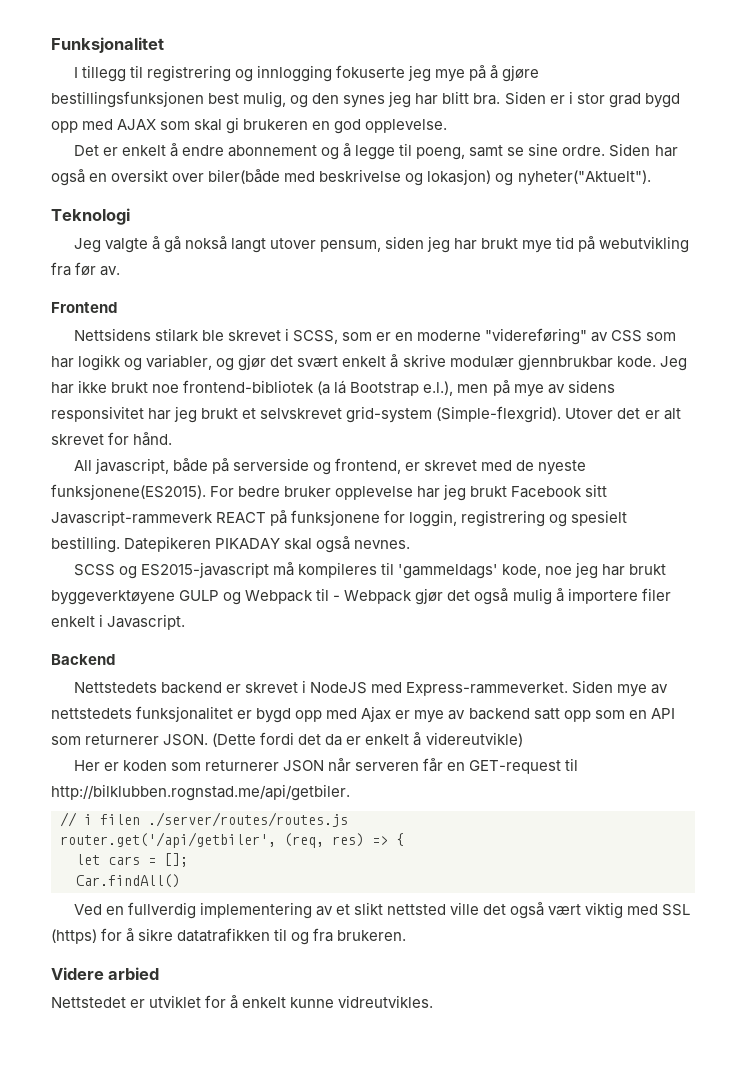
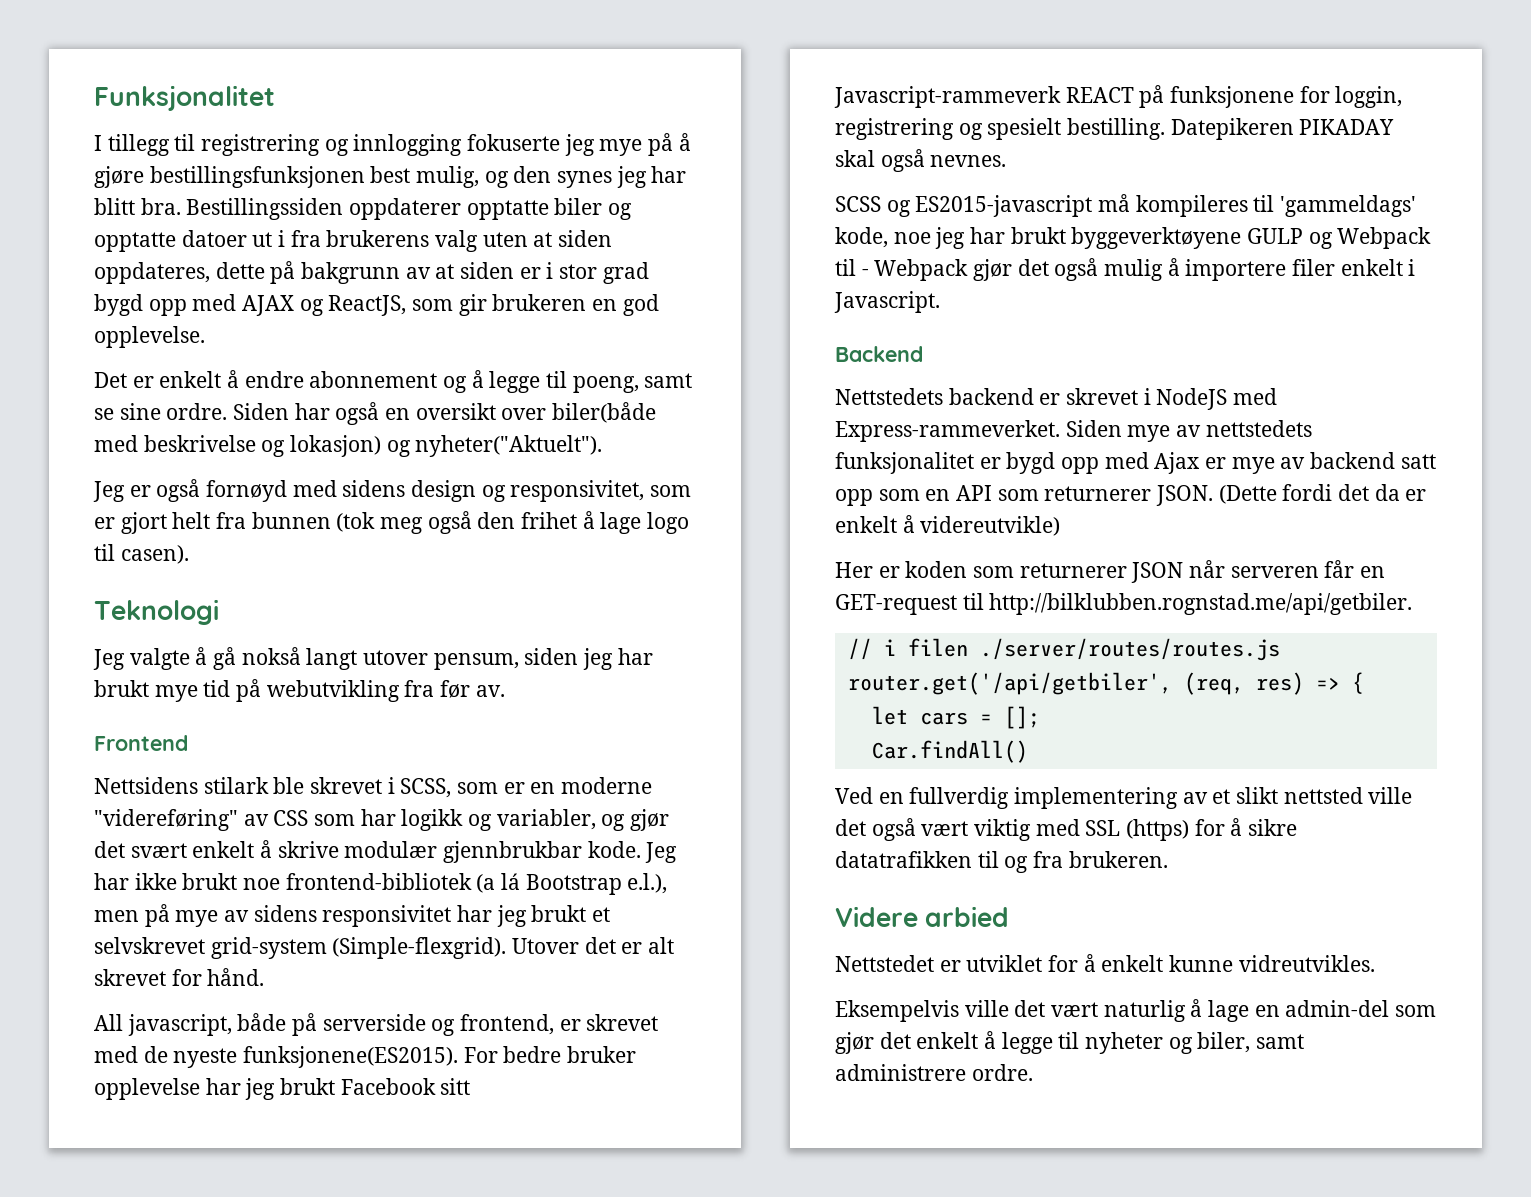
- Siden er i stor grad bygd opp med AJAX som skal gi brukeren en god opplevelse.
+ Bestillingssiden oppdaterer opptatte biler og opptatte datoer ut i fra brukerens valg uten at siden oppdateres, dette på bakgrunn av at siden er i stor grad bygd opp med AJAX og ReactJS, som gir brukeren en god opplevelse.
+ Jeg er også fornøyd med sidens design og responsivitet, som er gjort helt fra bunnen (tok meg også den frihet å lage logo til casen).
+ Eksempelvis ville det vært naturlig å lage en admin-del som gjør det enkelt å legge til nyheter og biler, samt administrere ordre.

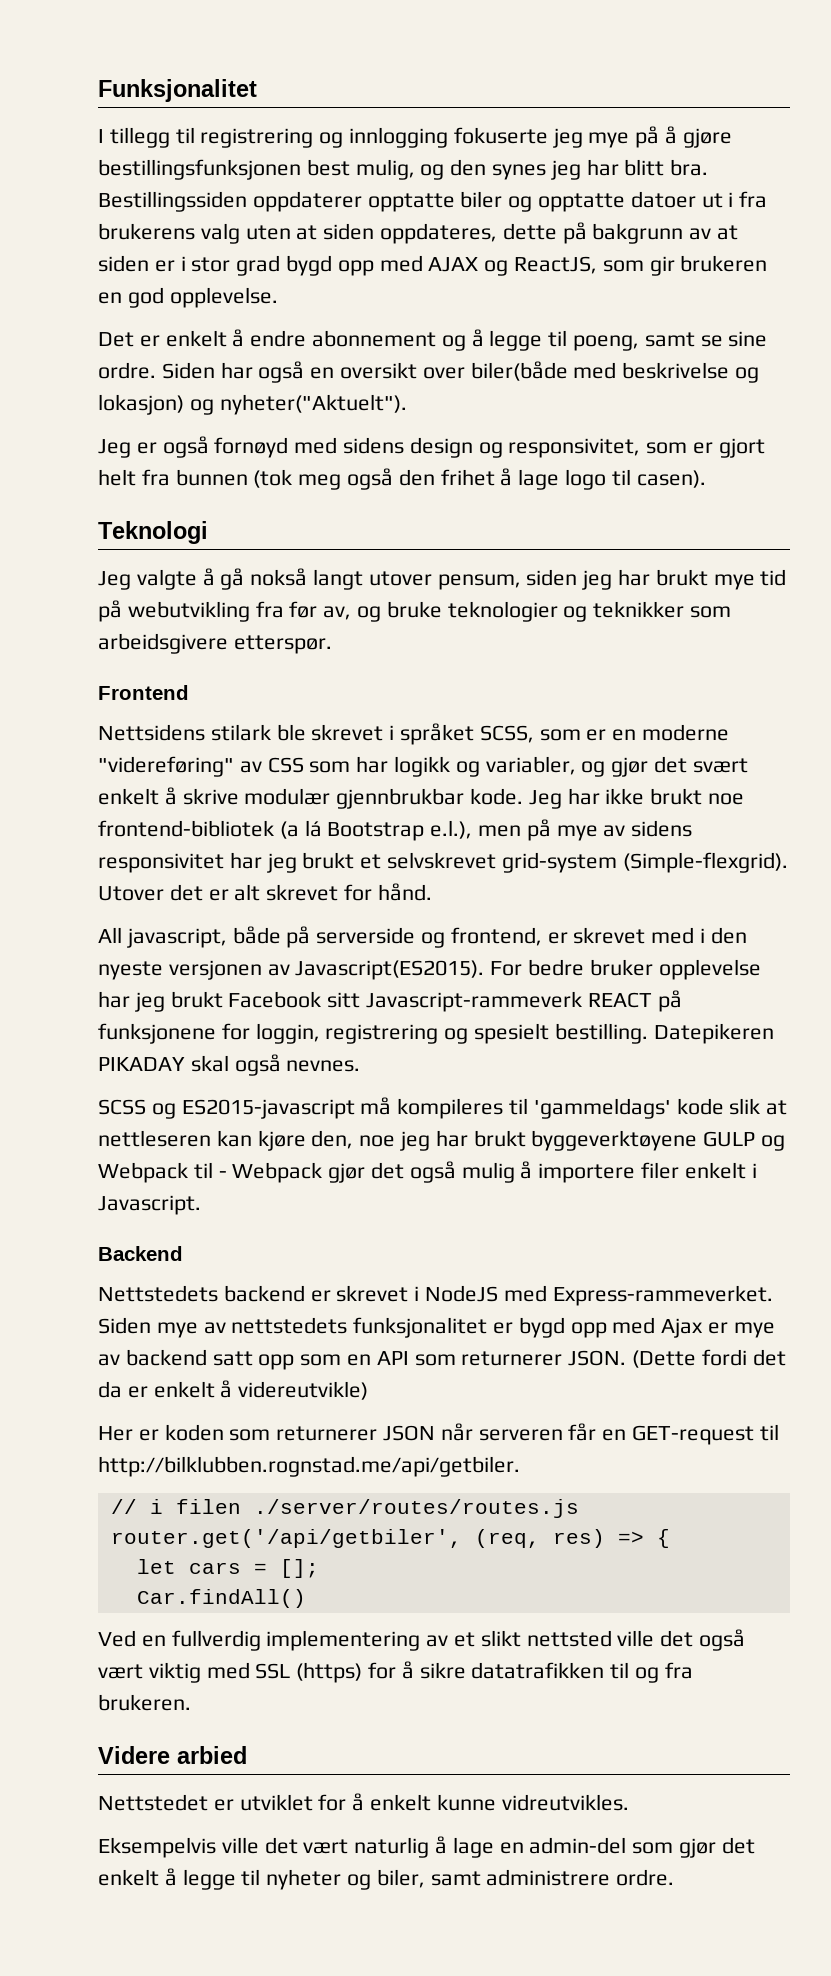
- Jeg valgte å gå nokså langt utover pensum, siden jeg har brukt mye tid på webutvikling fra før av.
+ Jeg valgte å gå nokså langt utover pensum, siden jeg har brukt mye tid på webutvikling fra før av, og bruke teknologier og teknikker som arbeidsgivere etterspør.
- Nettsidens stilark ble skrevet i SCSS, som er en moderne "videreføring" av CSS som har logikk og variabler, og gjør det svært enkelt å skrive modulær gjennbrukbar kode.
+ Nettsidens stilark ble skrevet i språket SCSS, som er en moderne "videreføring" av CSS som har logikk og variabler, og gjør det svært enkelt å skrive modulær gjennbrukbar kode.
- All javascript, både på serverside og frontend, er skrevet med de nyeste funksjonene(ES2015).
+ All javascript, både på serverside og frontend, er skrevet med i den nyeste versjonen av Javascript(ES2015).
- SCSS og ES2015-javascript må kompileres til 'gammeldags' kode, noe jeg har brukt byggeverktøyene GULP og Webpack til - Webpack gjør det også mulig å importere filer enkelt i Javascript.
+ SCSS og ES2015-javascript må kompileres til 'gammeldags' kode slik at nettleseren kan kjøre den, noe jeg har brukt byggeverktøyene GULP og Webpack til - Webpack gjør det også mulig å importere filer enkelt i Javascript.

